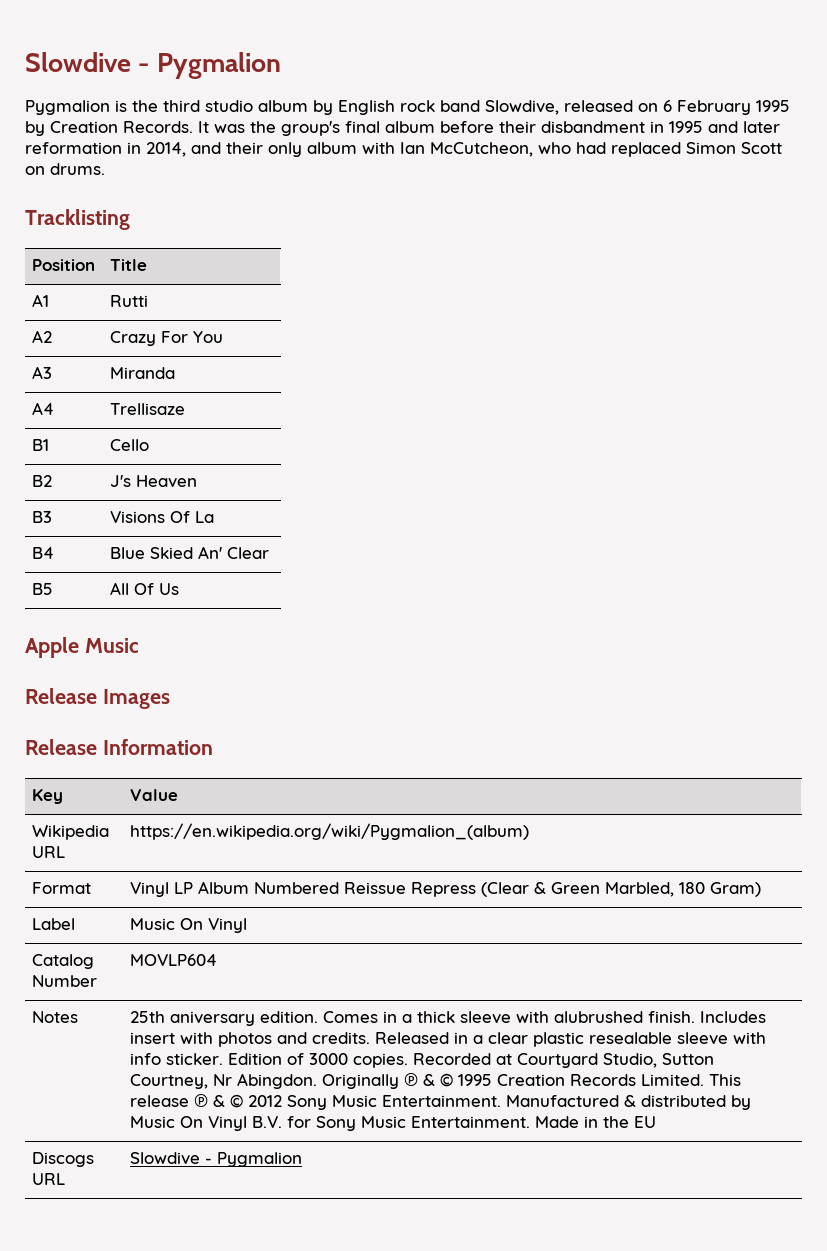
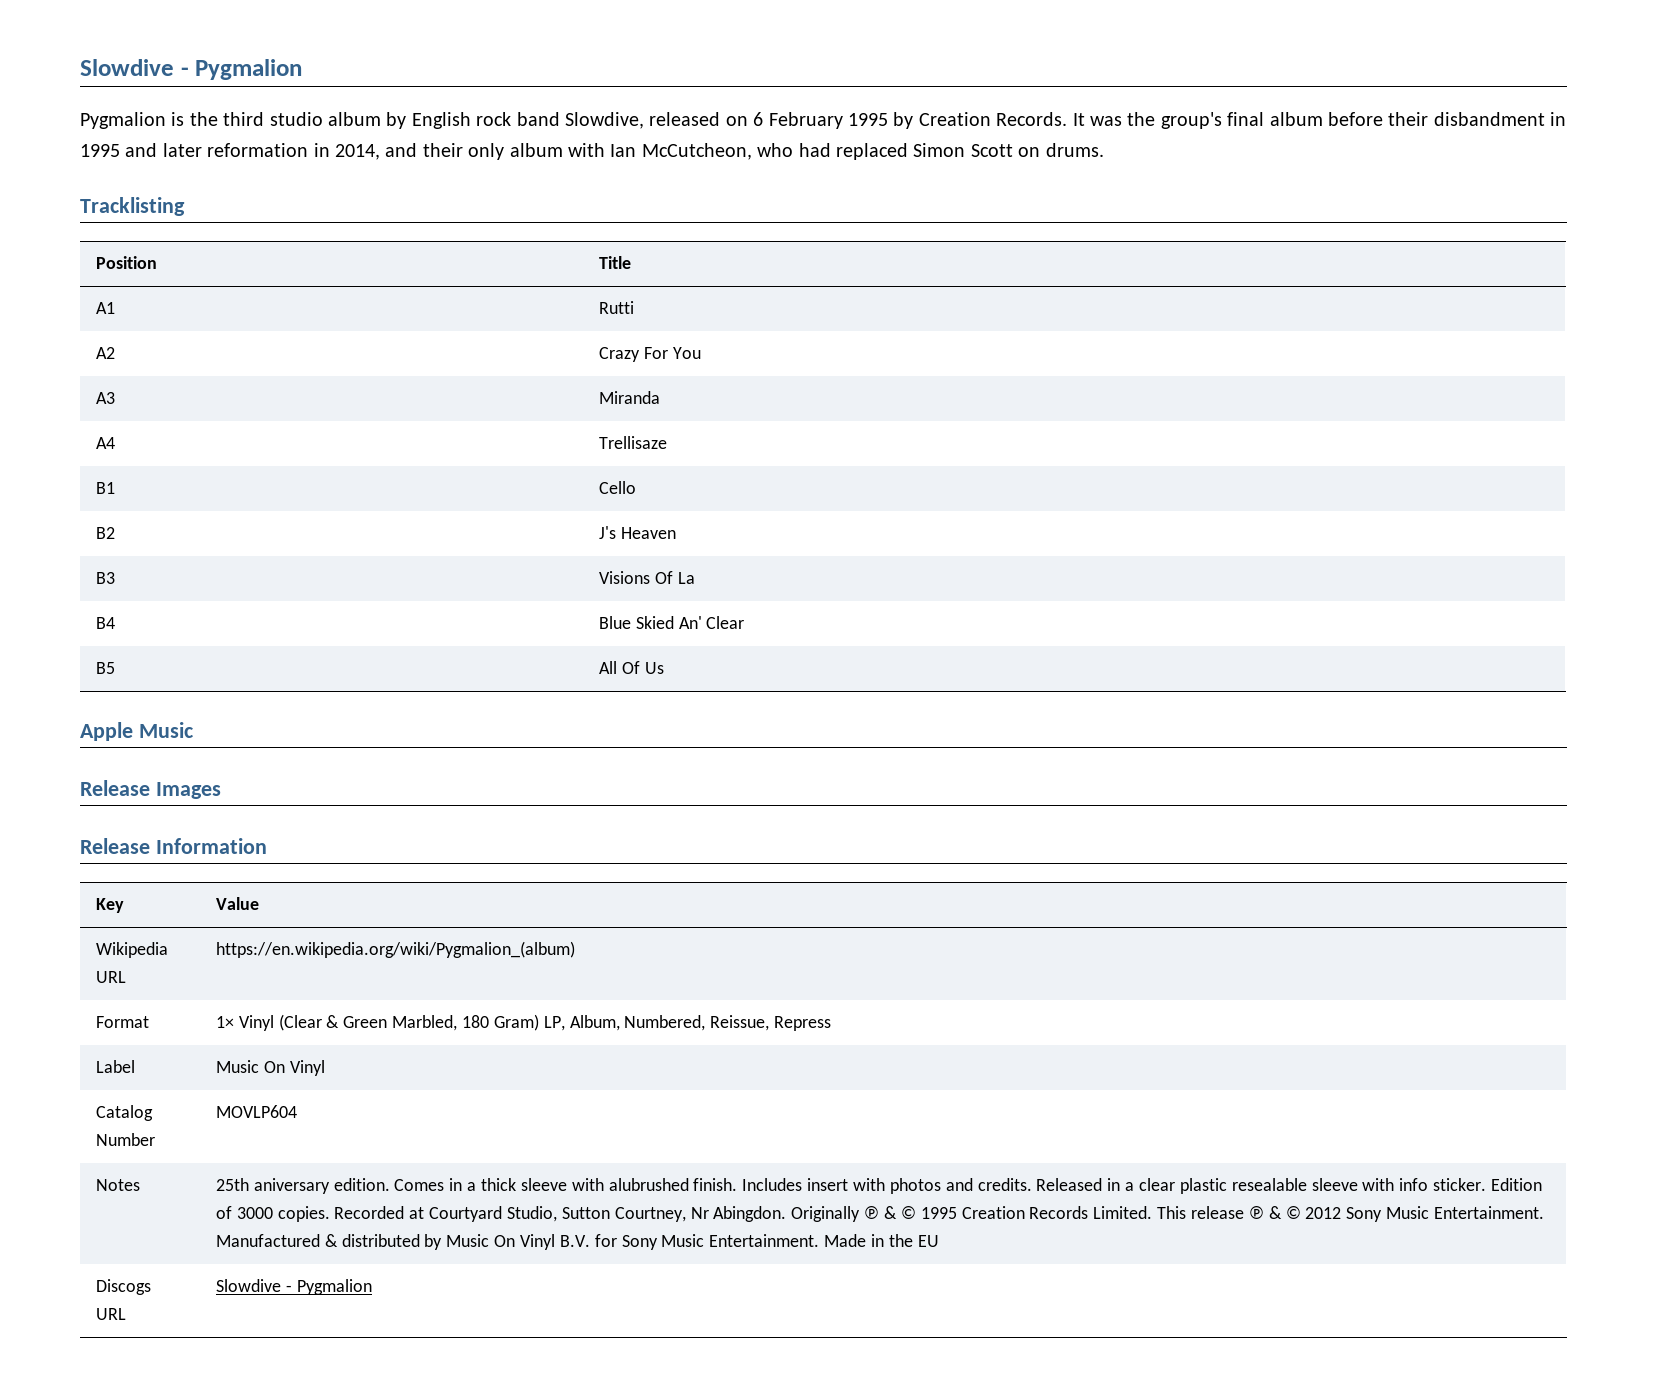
- Format | Vinyl LP Album Numbered Reissue Repress (Clear & Green Marbled, 180 Gram)
+ Format | 1× Vinyl (Clear & Green Marbled, 180 Gram) LP, Album, Numbered, Reissue, Repress

